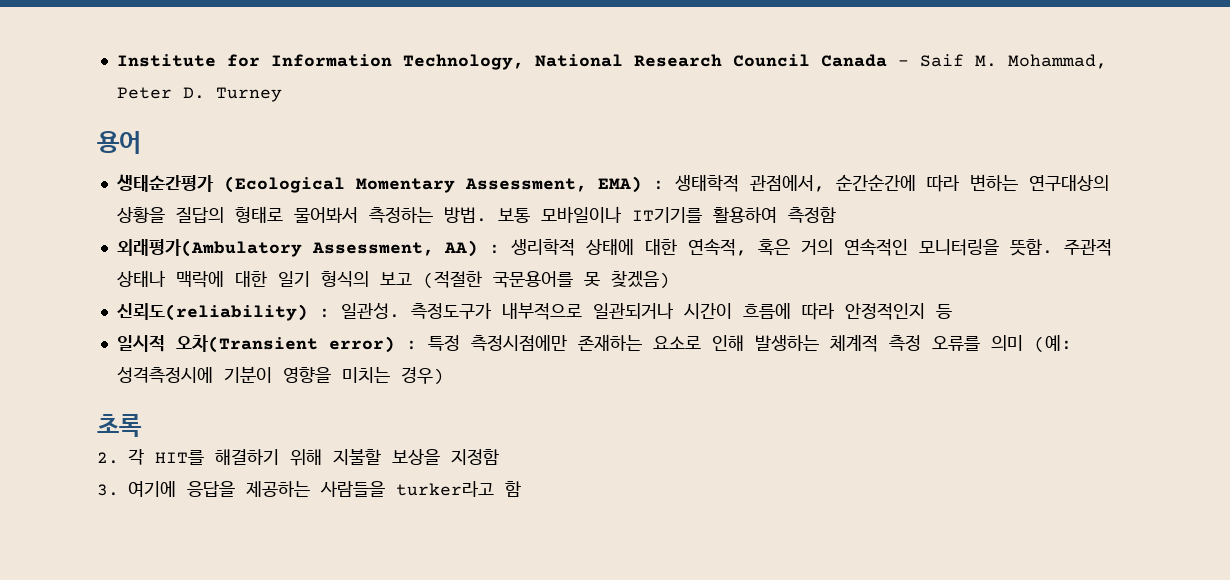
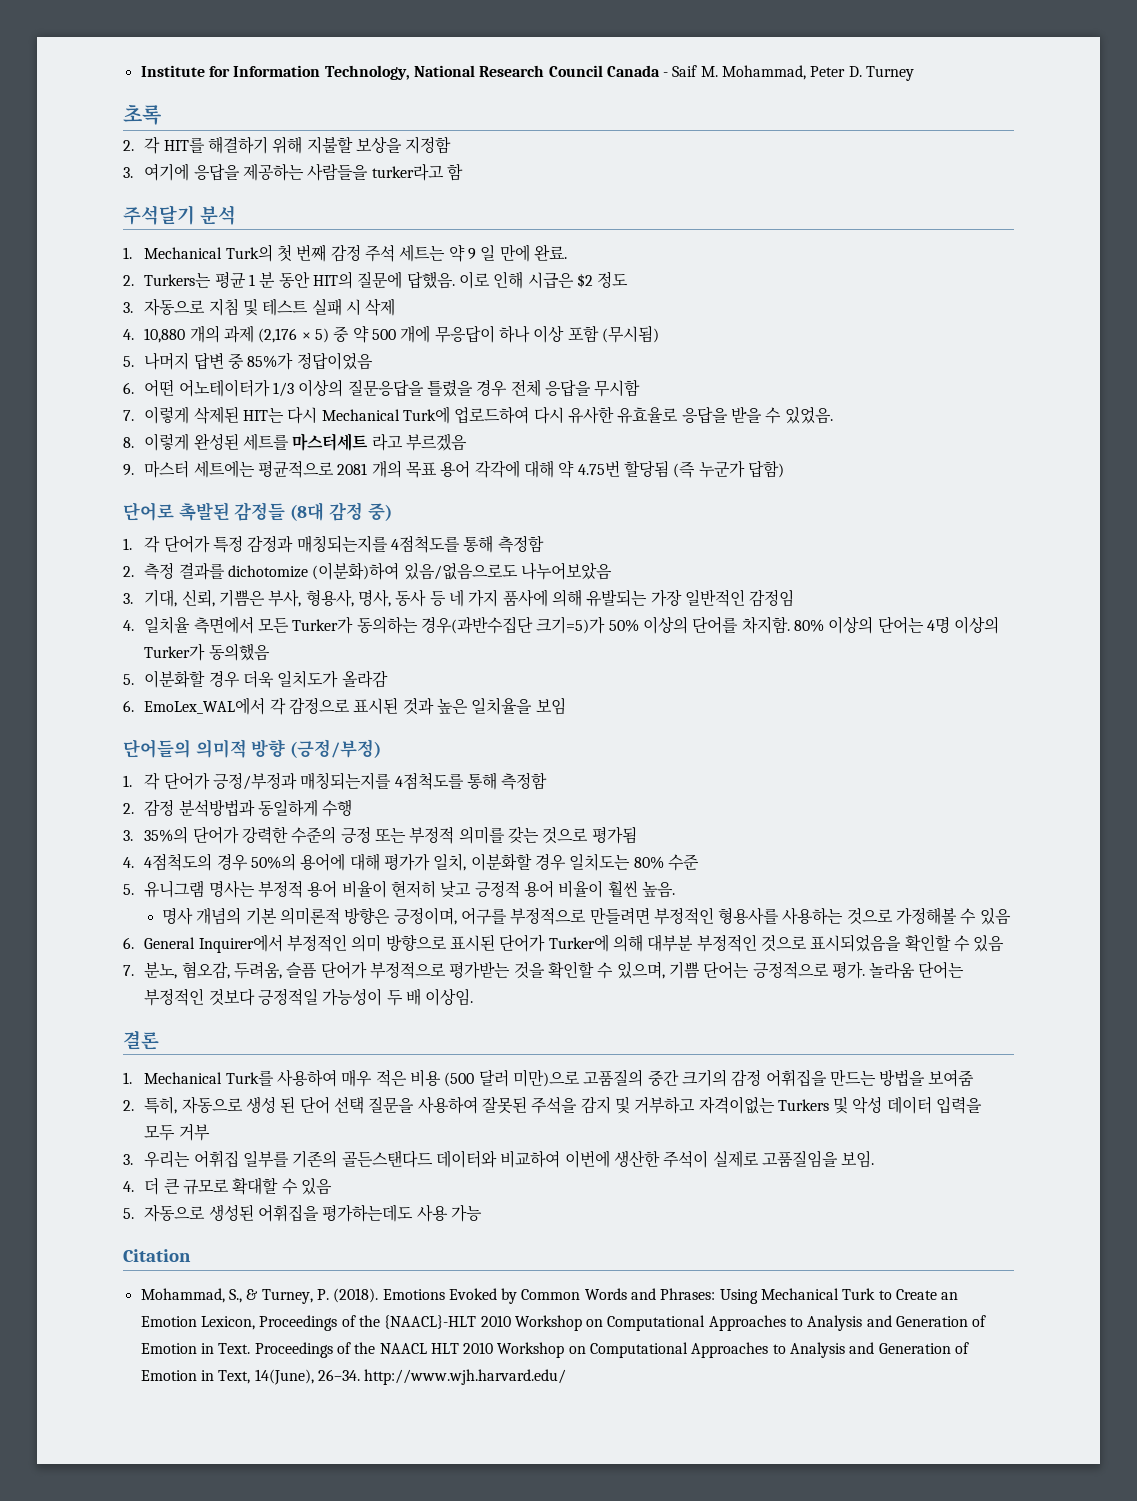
- 용어
- 생태순간평가 (Ecological Momentary Assessment, EMA) : 생태학적 관점에서, 순간순간에 따라 변하는 연구대상의 상황을 질답의 형태로 물어봐서 측정하는 방법. 보통 모바일이나 IT기기를 활용하여 측정함
- 외래평가(Ambulatory Assessment, AA) : 생리학적 상태에 대한 연속적, 혹은 거의 연속적인 모니터링을 뜻함. 주관적 상태나 맥락에 대한 일기 형식의 보고 (적절한 국문용어를 못 찾겠음)
- 신뢰도(reliability) : 일관성. 측정도구가 내부적으로 일관되거나 시간이 흐름에 따라 안정적인지 등
- 일시적 오차(Transient error) : 특정 측정시점에만 존재하는 요소로 인해 발생하는 체계적 측정 오류를 의미 (예: 성격측정시에 기분이 영향을 미치는 경우)
+ 주석달기 분석
+ 1. Mechanical Turk의 첫 번째 감정 주석 세트는 약 9 일 만에 완료.
+ 2. Turkers는 평균 1 분 동안 HIT의 질문에 답했음. 이로 인해 시급은 $2 정도
+ 3. 자동으로 지침 및 테스트 실패 시 삭제
+ 4. 10,880 개의 과제 (2,176 × 5) 중 약 500 개에 무응답이 하나 이상 포함 (무시됨)
+ 5. 나머지 답변 중 85%가 정답이었음
+ 6. 어떤 어노테이터가 1/3 이상의 질문응답을 틀렸을 경우 전체 응답을 무시함
+ 7. 이렇게 삭제된 HIT는 다시 Mechanical Turk에 업로드하여 다시 유사한 유효율로 응답을 받을 수 있었음.
+ 8. 이렇게 완성된 세트를 마스터세트 라고 부르겠음
+ 9. 마스터 세트에는 평균적으로 2081 개의 목표 용어 각각에 대해 약 4.75번 할당됨 (즉 누군가 답함)
+ 단어로 촉발된 감정들 (8대 감정 중)
+ 1. 각 단어가 특정 감정과 매칭되는지를 4점척도를 통해 측정함
+ 2. 측정 결과를 dichotomize (이분화)하여 있음/없음으로도 나누어보았음
+ 3. 기대, 신뢰, 기쁨은 부사, 형용사, 명사, 동사 등 네 가지 품사에 의해 유발되는 가장 일반적인 감정임
+ 4. 일치율 측면에서 모든 Turker가 동의하는 경우(과반수집단 크기=5)가 50% 이상의 단어를 차지함. 80% 이상의 단어는 4명 이상의 Turker가 동의했음
+ 5. 이분화할 경우 더욱 일치도가 올라감
+ 6. EmoLex_WAL에서 각 감정으로 표시된 것과 높은 일치율을 보임
+ 단어들의 의미적 방향 (긍정/부정)
+ 1. 각 단어가 긍정/부정과 매칭되는지를 4점척도를 통해 측정함
+ 2. 감정 분석방법과 동일하게 수행
+ 3. 35%의 단어가 강력한 수준의 긍정 또는 부정적 의미를 갖는 것으로 평가됨
+ 4. 4점척도의 경우 50%의 용어에 대해 평가가 일치, 이분화할 경우 일치도는 80% 수준
+ 5. 유니그램 명사는 부정적 용어 비율이 현저히 낮고 긍정적 용어 비율이 훨씬 높음.
+ 명사 개념의 기본 의미론적 방향은 긍정이며, 어구를 부정적으로 만들려면 부정적인 형용사를 사용하는 것으로 가정해볼 수 있음
+ 6. General Inquirer에서 부정적인 의미 방향으로 표시된 단어가 Turker에 의해 대부분 부정적인 것으로 표시되었음을 확인할 수 있음
+ 7. 분노, 혐오감, 두려움, 슬픔 단어가 부정적으로 평가받는 것을 확인할 수 있으며, 기쁨 단어는 긍정적으로 평가. 놀라움 단어는 부정적인 것보다 긍정적일 가능성이 두 배 이상임.
+ 결론
+ 1. Mechanical Turk를 사용하여 매우 적은 비용 (500 달러 미만)으로 고품질의 중간 크기의 감정 어휘집을 만드는 방법을 보여줌
+ 2. 특히, 자동으로 생성 된 단어 선택 질문을 사용하여 잘못된 주석을 감지 및 거부하고 자격이없는 Turkers 및 악성 데이터 입력을 모두 거부
+ 3. 우리는 어휘집 일부를 기존의 골든스탠다드 데이터와 비교하여 이번에 생산한 주석이 실제로 고품질임을 보임.
+ 4. 더 큰 규모로 확대할 수 있음
+ 5. 자동으로 생성된 어휘집을 평가하는데도 사용 가능
+ Citation
+ Mohammad, S., & Turney, P. (2018). Emotions Evoked by Common Words and Phrases: Using Mechanical Turk to Create an Emotion Lexicon, Proceedings of the {NAACL}-HLT 2010 Workshop on Computational Approaches to Analysis and Generation of Emotion in Text. Proceedings of the NAACL HLT 2010 Workshop on Computational Approaches to Analysis and Generation of Emotion in Text, 14(June), 26–34. http://www.wjh.harvard.edu/

